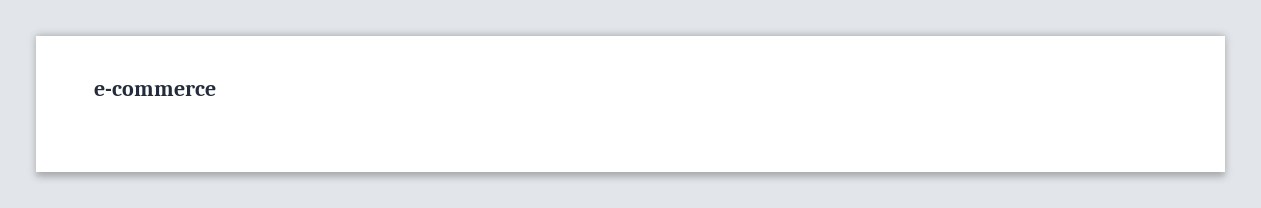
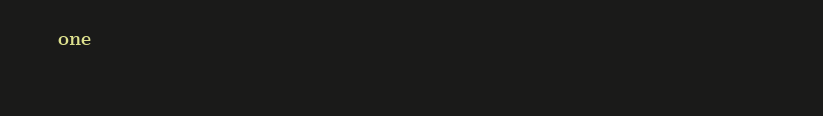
- e-commerce
+ one

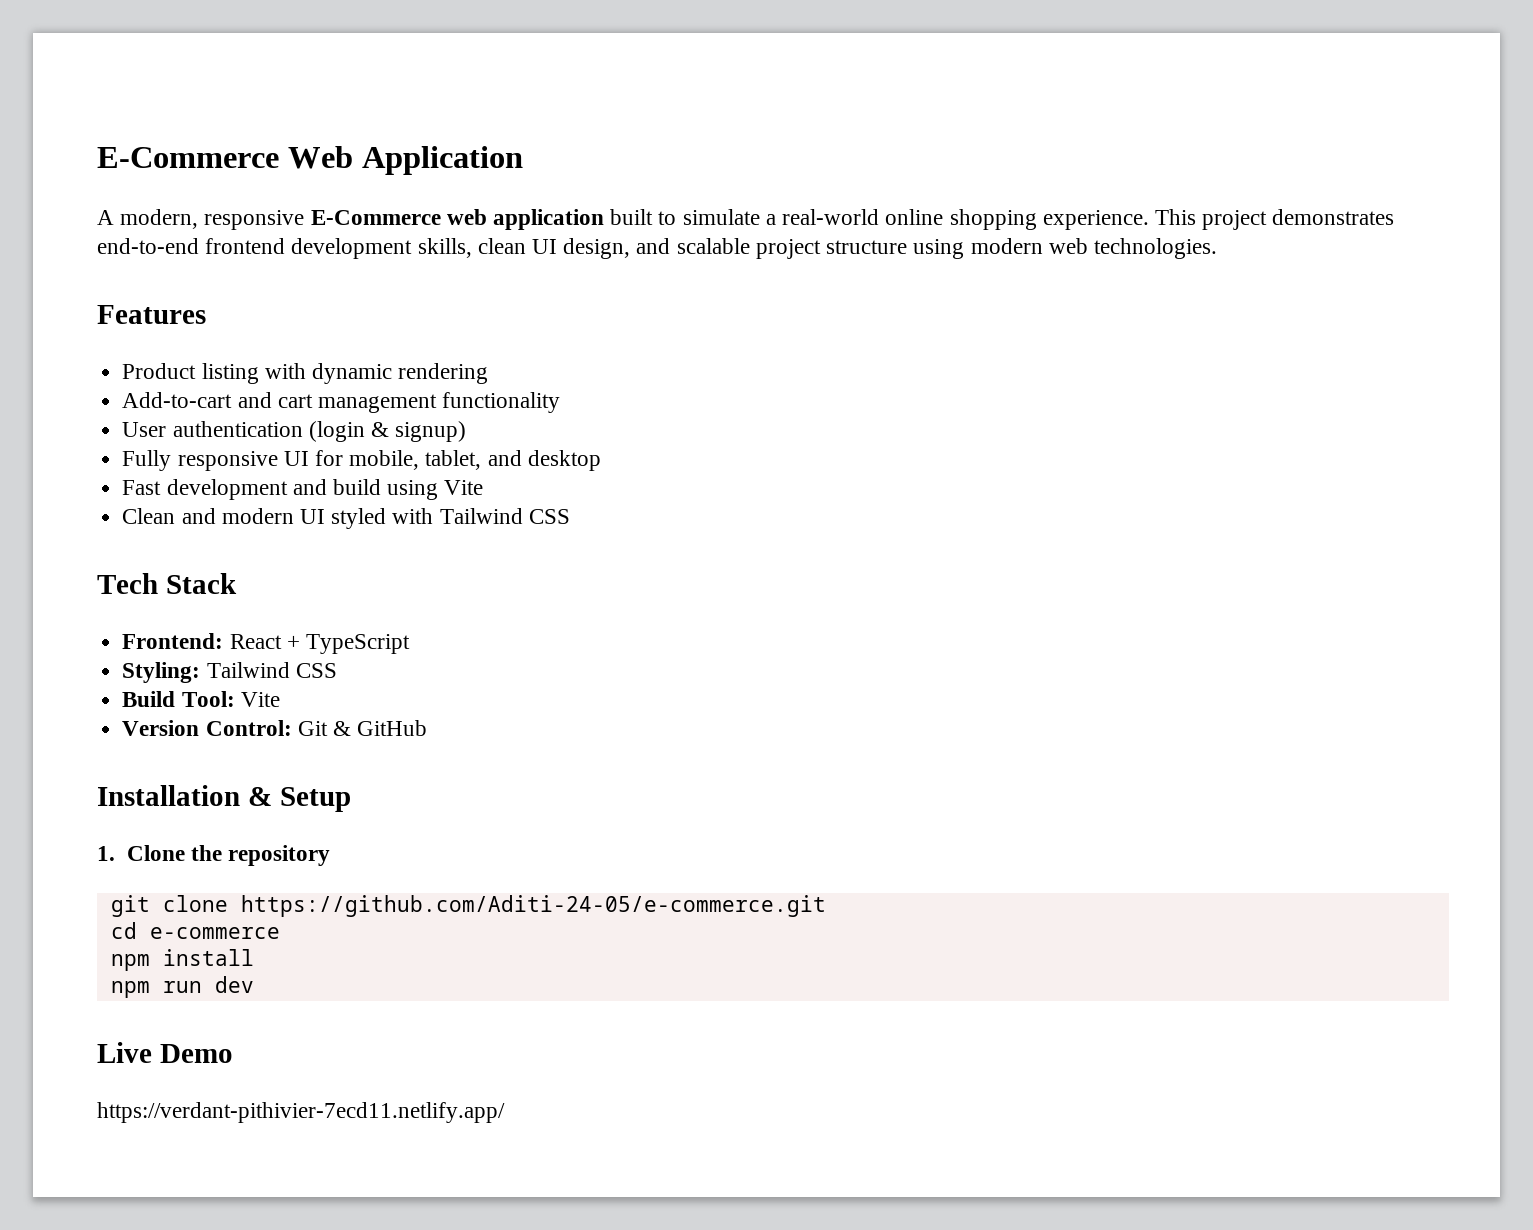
- one
+ E-Commerce Web Application
+ A modern, responsive E-Commerce web application built to simulate a real-world online shopping experience. This project demonstrates end-to-end frontend development skills, clean UI design, and scalable project structure using modern web technologies.
+ Features
+ Product listing with dynamic rendering
+ Add-to-cart and cart management functionality
+ User authentication (login & signup)
+ Fully responsive UI for mobile, tablet, and desktop
+ Fast development and build using Vite
+ Clean and modern UI styled with Tailwind CSS
+ Tech Stack
+ Frontend: React + TypeScript
+ Styling: Tailwind CSS
+ Build Tool: Vite
+ Version Control: Git & GitHub
+ Installation & Setup
+ 1. Clone the repository
+ git clone https://github.com/Aditi-24-05/e-commerce.git
+ cd e-commerce
+ npm install
+ npm run dev
+ Live Demo
+ https://verdant-pithivier-7ecd11.netlify.app/

